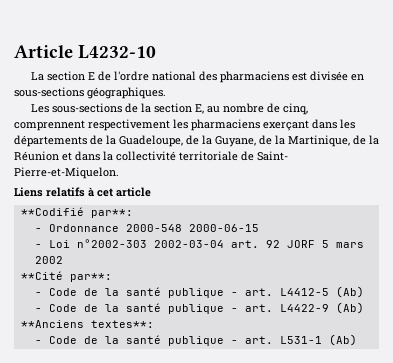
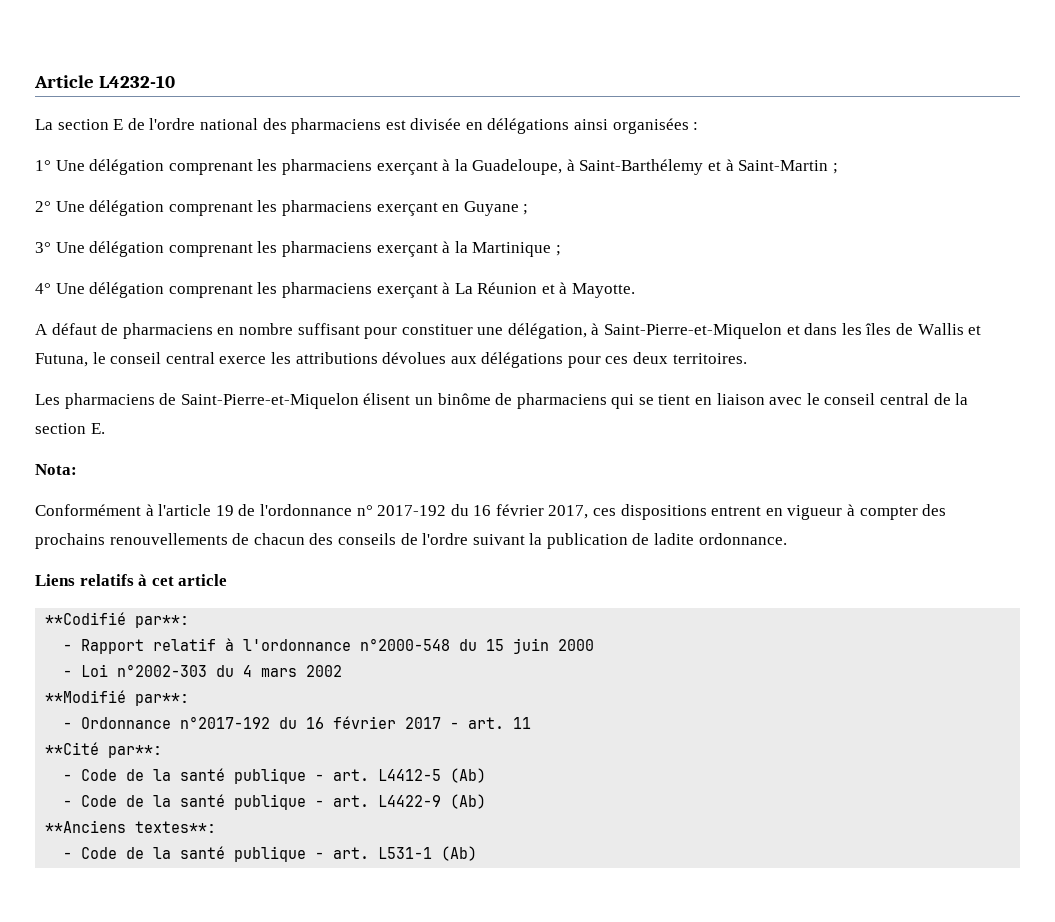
- La section E de l'ordre national des pharmaciens est divisée en sous-sections géographiques.
- Les sous-sections de la section E, au nombre de cinq, comprennent respectivement les pharmaciens exerçant dans les départements de la Guadeloupe, de la Guyane, de la Martinique, de la Réunion et dans la collectivité territoriale de Saint- Pierre-et-Miquelon.
+ La section E de l'ordre national des pharmaciens est divisée en délégations ainsi organisées :
+ 1° Une délégation comprenant les pharmaciens exerçant à la Guadeloupe, à Saint-Barthélemy et à Saint-Martin ;
+ 2° Une délégation comprenant les pharmaciens exerçant en Guyane ;
+ 3° Une délégation comprenant les pharmaciens exerçant à la Martinique ;
+ 4° Une délégation comprenant les pharmaciens exerçant à La Réunion et à Mayotte.
+ A défaut de pharmaciens en nombre suffisant pour constituer une délégation, à Saint-Pierre-et-Miquelon et dans les îles de Wallis et Futuna, le conseil central exerce les attributions dévolues aux délégations pour ces deux territoires.
+ Les pharmaciens de Saint-Pierre-et-Miquelon élisent un binôme de pharmaciens qui se tient en liaison avec le conseil central de la section E.
+ Nota:
+ Conformément à l'article 19 de l'ordonnance n° 2017-192 du 16 février 2017, ces dispositions entrent en vigueur à compter des prochains renouvellements de chacun des conseils de l'ordre suivant la publication de ladite ordonnance.
- - Ordonnance 2000-548 2000-06-15
- - Loi n°2002-303 2002-03-04 art. 92 JORF 5 mars 2002
+ - Rapport relatif à l'ordonnance n°2000-548 du 15 juin 2000
+ - Loi n°2002-303 du 4 mars 2002
+ **Modifié par**:
+ - Ordonnance n°2017-192 du 16 février 2017 - art. 11

